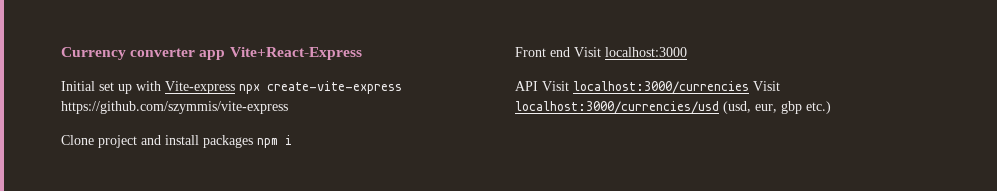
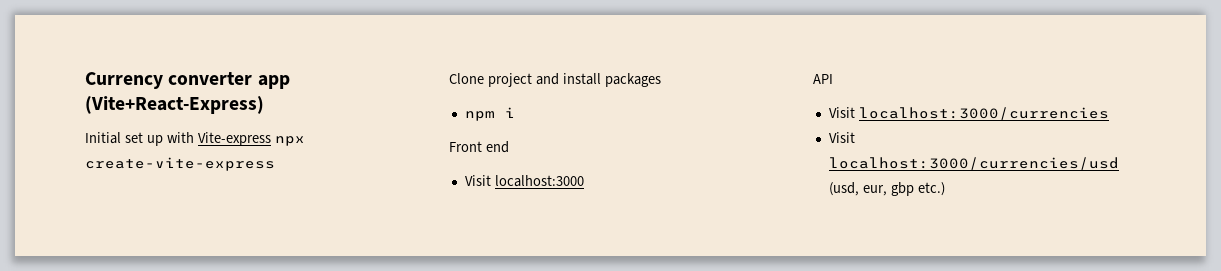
- Currency converter app Vite+React-Express
+ Currency converter app (Vite+React-Express)
- Initial set up with Vite-express npx create-vite-express https://github.com/szymmis/vite-express
+ Initial set up with Vite-express npx create-vite-express
- Clone project and install packages npm i
+ Clone project and install packages
+ npm i
- Front end Visit localhost:3000
+ Front end
+ Visit localhost:3000
- API Visit localhost:3000/currencies Visit localhost:3000/currencies/usd (usd, eur, gbp etc.)
+ API
+ Visit localhost:3000/currencies
+ Visit localhost:3000/currencies/usd (usd, eur, gbp etc.)

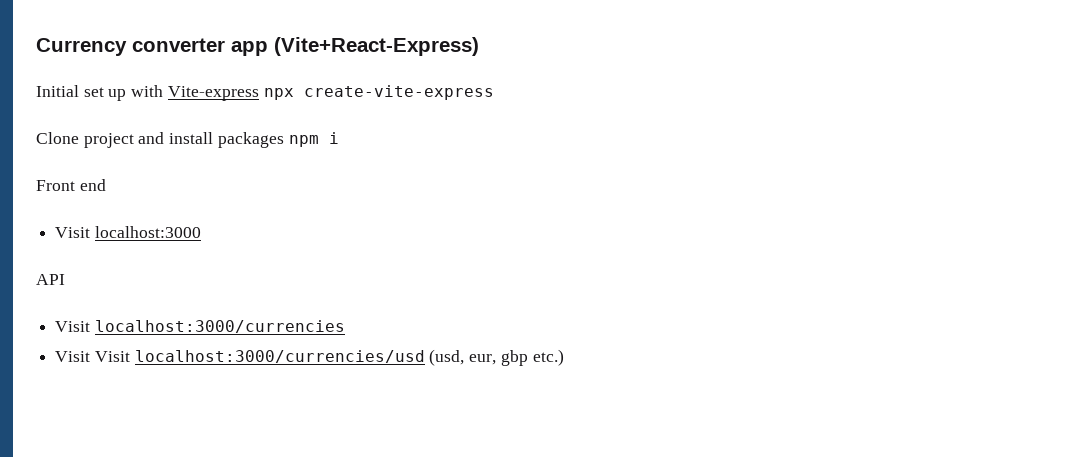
- Clone project and install packages
- npm i
+ Clone project and install packages npm i
- Visit localhost:3000/currencies/usd (usd, eur, gbp etc.)
+ Visit Visit localhost:3000/currencies/usd (usd, eur, gbp etc.)

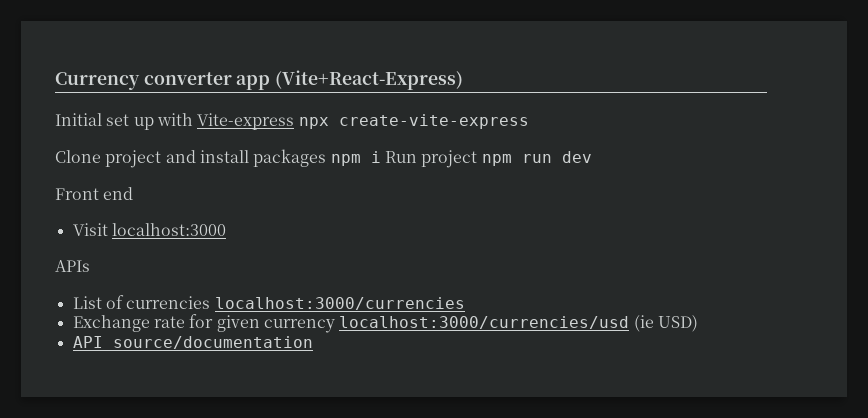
- Clone project and install packages npm i
+ Clone project and install packages npm i Run project npm run dev
- API
- Visit localhost:3000/currencies
- Visit Visit localhost:3000/currencies/usd (usd, eur, gbp etc.)
+ APIs
+ List of currencies localhost:3000/currencies
+ Exchange rate for given currency localhost:3000/currencies/usd (ie USD)
+ API source/documentation

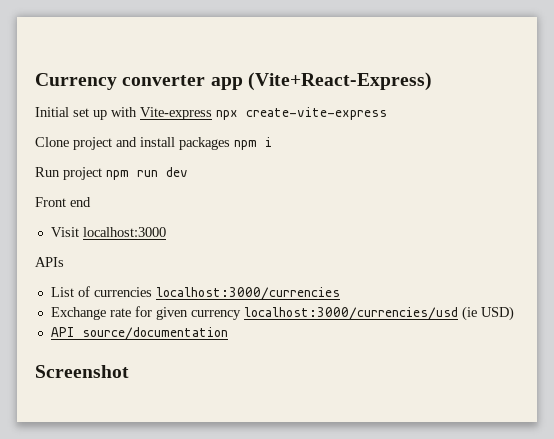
- Clone project and install packages npm i Run project npm run dev
+ Clone project and install packages npm i
+ Run project npm run dev
+ Screenshot

